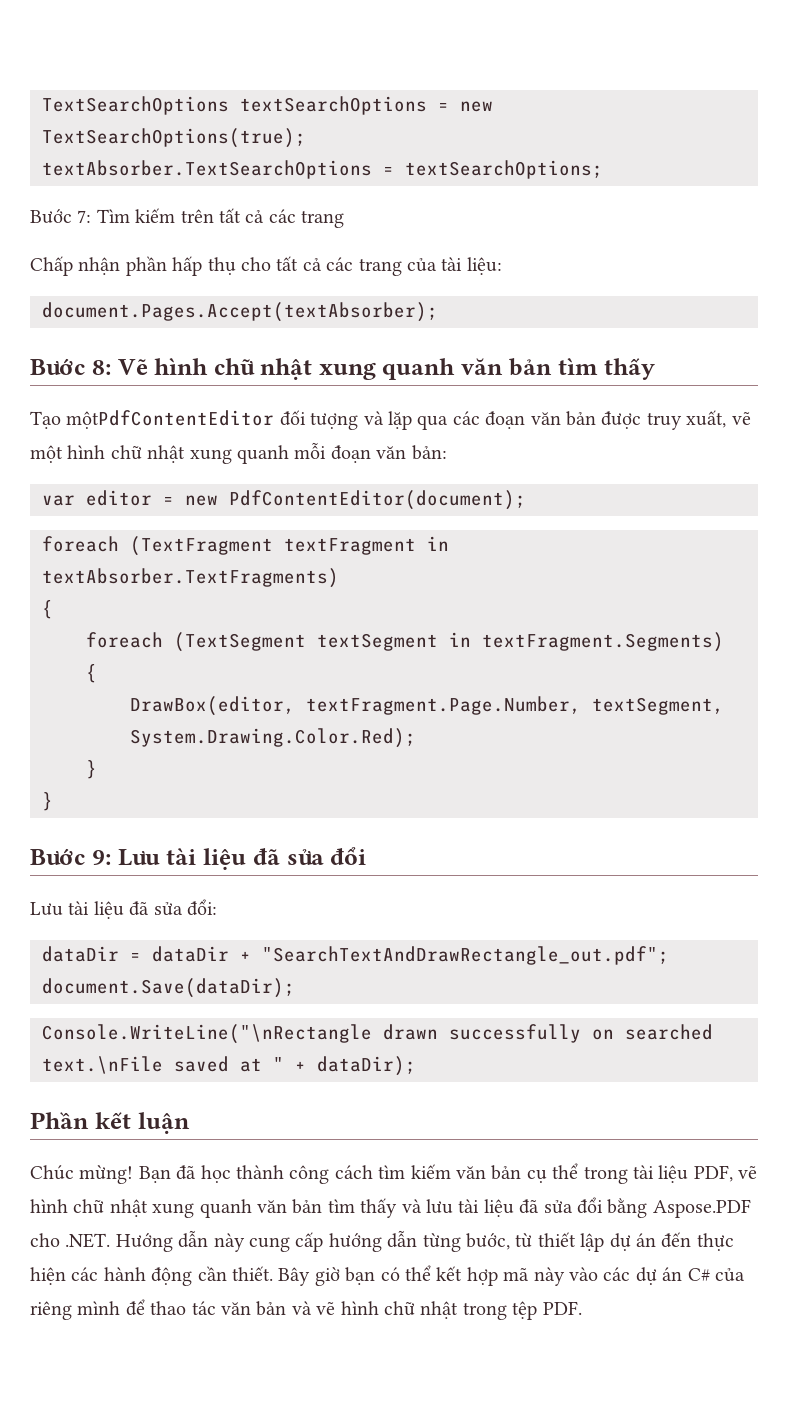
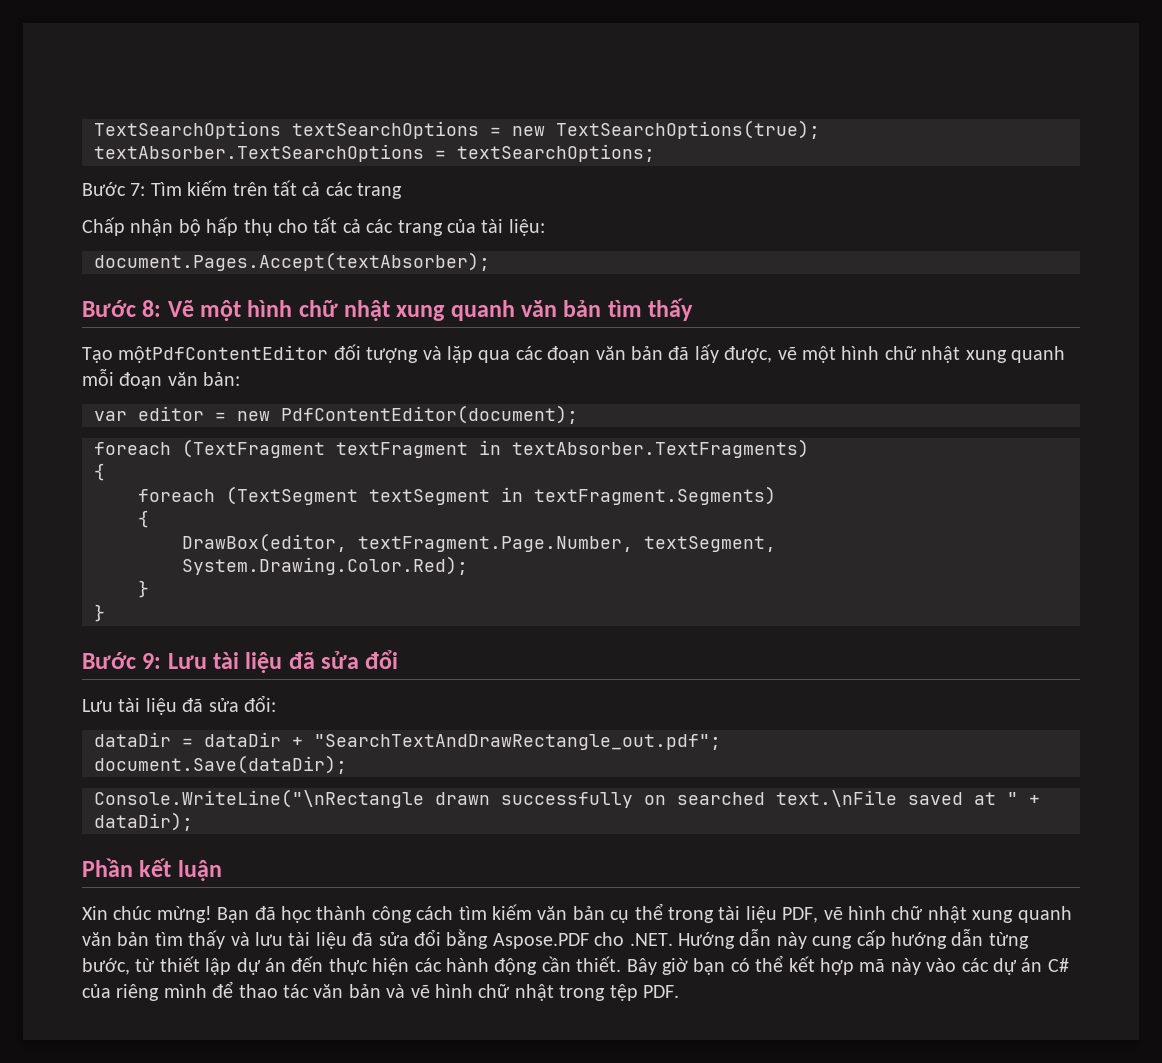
- Chấp nhận phần hấp thụ cho tất cả các trang của tài liệu:
+ Chấp nhận bộ hấp thụ cho tất cả các trang của tài liệu:
- Bước 8: Vẽ hình chữ nhật xung quanh văn bản tìm thấy
+ Bước 8: Vẽ một hình chữ nhật xung quanh văn bản tìm thấy
- Tạo mộtPdfContentEditor đối tượng và lặp qua các đoạn văn bản được truy xuất, vẽ một hình chữ nhật xung quanh mỗi đoạn văn bản:
+ Tạo mộtPdfContentEditor đối tượng và lặp qua các đoạn văn bản đã lấy được, vẽ một hình chữ nhật xung quanh mỗi đoạn văn bản:
- Chúc mừng!
+ Xin chúc mừng!

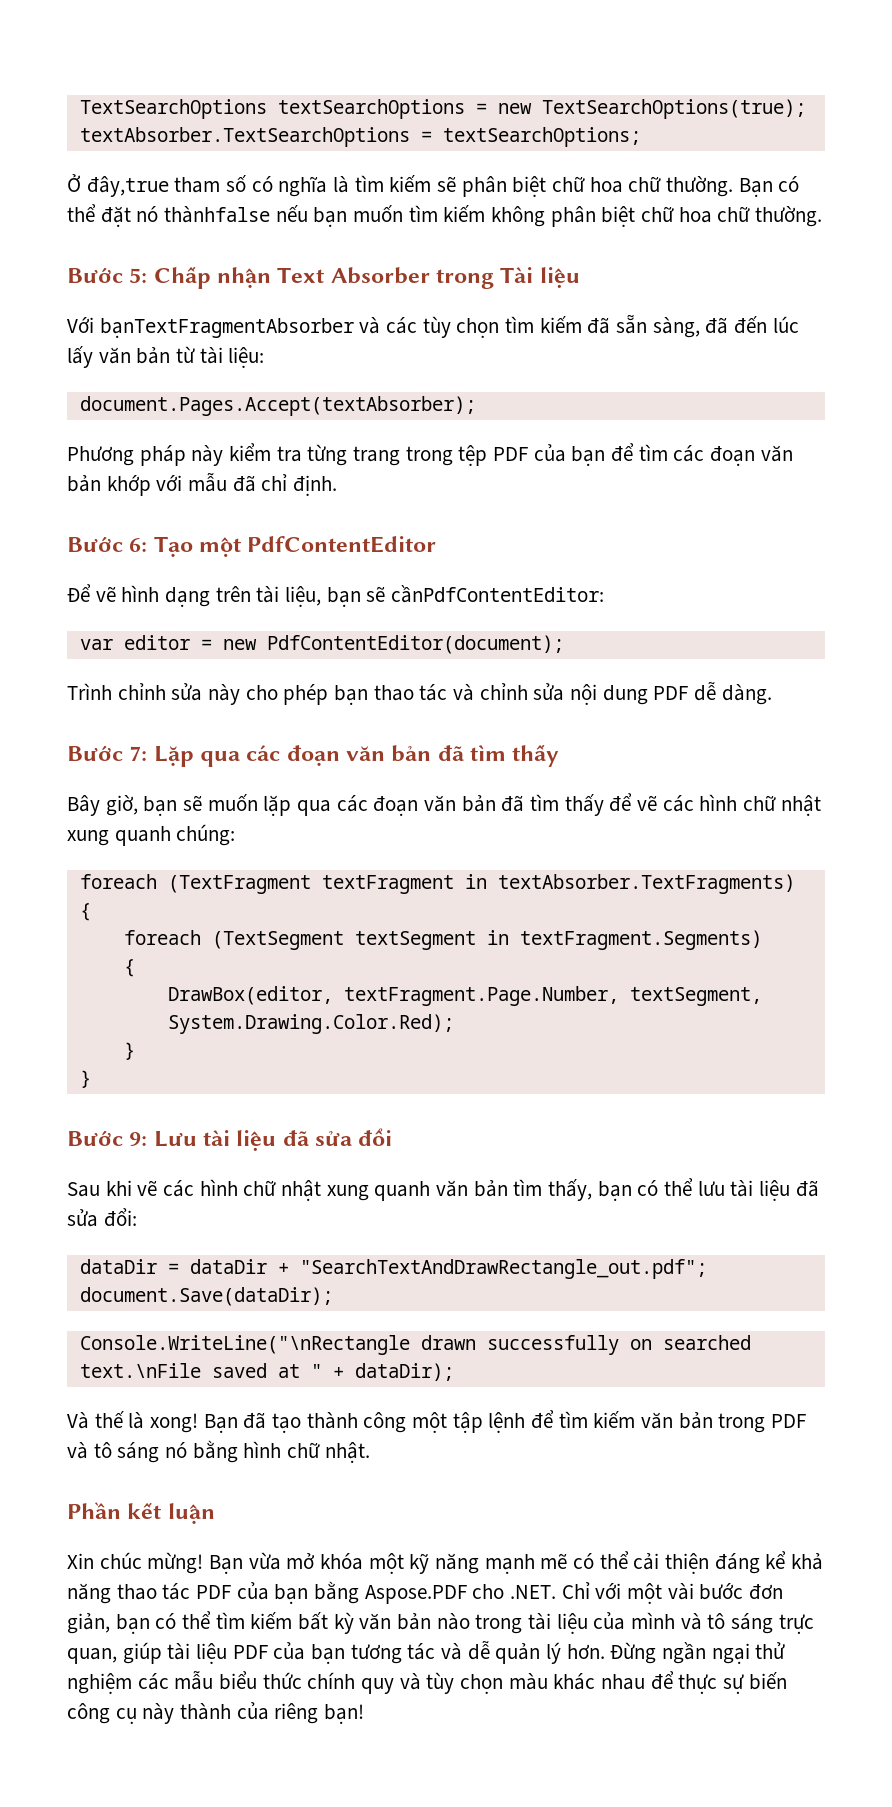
- Bước 7: Tìm kiếm trên tất cả các trang
- Chấp nhận bộ hấp thụ cho tất cả các trang của tài liệu:
+ Ở đây,true tham số có nghĩa là tìm kiếm sẽ phân biệt chữ hoa chữ thường. Bạn có thể đặt nó thànhfalse nếu bạn muốn tìm kiếm không phân biệt chữ hoa chữ thường.
+ Bước 5: Chấp nhận Text Absorber trong Tài liệu
+ Với bạnTextFragmentAbsorber và các tùy chọn tìm kiếm đã sẵn sàng, đã đến lúc lấy văn bản từ tài liệu:
  document.Pages.Accept(textAbsorber);
- Bước 8: Vẽ một hình chữ nhật xung quanh văn bản tìm thấy
- Tạo mộtPdfContentEditor đối tượng và lặp qua các đoạn văn bản đã lấy được, vẽ một hình chữ nhật xung quanh mỗi đoạn văn bản:
+ Phương pháp này kiểm tra từng trang trong tệp PDF của bạn để tìm các đoạn văn bản khớp với mẫu đã chỉ định.
+ Bước 6: Tạo một PdfContentEditor
+ Để vẽ hình dạng trên tài liệu, bạn sẽ cầnPdfContentEditor:
  var editor = new PdfContentEditor(document);
+ Trình chỉnh sửa này cho phép bạn thao tác và chỉnh sửa nội dung PDF dễ dàng.
+ Bước 7: Lặp qua các đoạn văn bản đã tìm thấy
+ Bây giờ, bạn sẽ muốn lặp qua các đoạn văn bản đã tìm thấy để vẽ các hình chữ nhật xung quanh chúng:
- Lưu tài liệu đã sửa đổi:
+ Sau khi vẽ các hình chữ nhật xung quanh văn bản tìm thấy, bạn có thể lưu tài liệu đã sửa đổi:
+ Và thế là xong! Bạn đã tạo thành công một tập lệnh để tìm kiếm văn bản trong PDF và tô sáng nó bằng hình chữ nhật.
- Bạn đã học thành công cách tìm kiếm văn bản cụ thể trong tài liệu PDF, vẽ hình chữ nhật xung quanh văn bản tìm thấy và lưu tài liệu đã sửa đổi bằng Aspose.PDF cho .NET. Hướng dẫn này cung cấp hướng dẫn từng bước, từ thiết lập dự án đến thực hiện các hành động cần thiết. Bây giờ bạn có thể kết hợp mã này vào các dự án C# của riêng mình để thao tác văn bản và vẽ hình chữ nhật trong tệp PDF.
+ Bạn vừa mở khóa một kỹ năng mạnh mẽ có thể cải thiện đáng kể khả năng thao tác PDF của bạn bằng Aspose.PDF cho .NET. Chỉ với một vài bước đơn giản, bạn có thể tìm kiếm bất kỳ văn bản nào trong tài liệu của mình và tô sáng trực quan, giúp tài liệu PDF của bạn tương tác và dễ quản lý hơn. Đừng ngần ngại thử nghiệm các mẫu biểu thức chính quy và tùy chọn màu khác nhau để thực sự biến công cụ này thành của riêng bạn!

